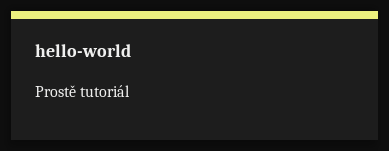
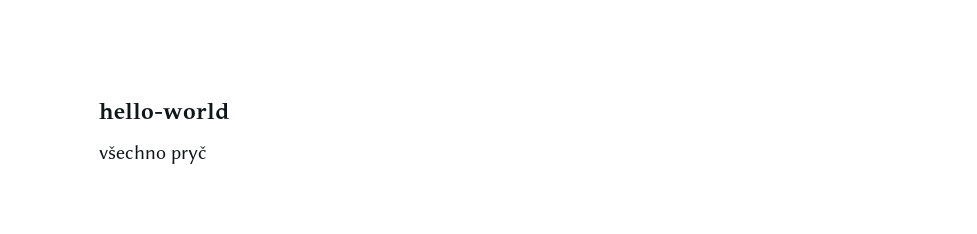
- Prostě tutoriál
+ všechno pryč

